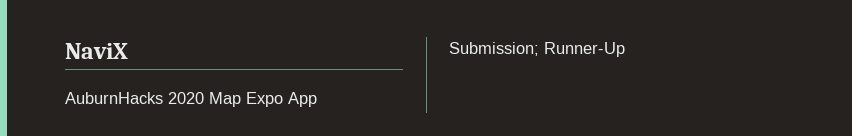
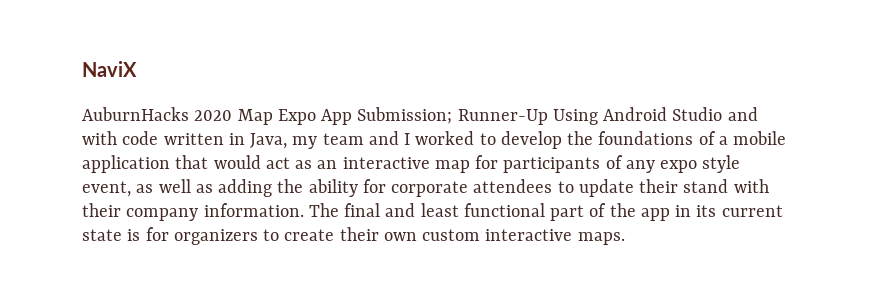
- AuburnHacks 2020 Map Expo App Submission; Runner-Up
+ AuburnHacks 2020 Map Expo App Submission; Runner-Up Using Android Studio and with code written in Java, my team and I worked to develop the foundations of a mobile application that would act as an interactive map for participants of any expo style event, as well as adding the ability for corporate attendees to update their stand with their company information. The final and least functional part of the app in its current state is for organizers to create their own custom interactive maps.

